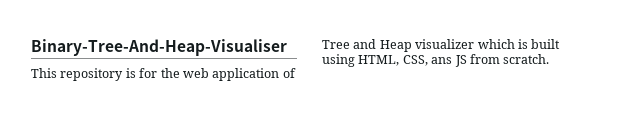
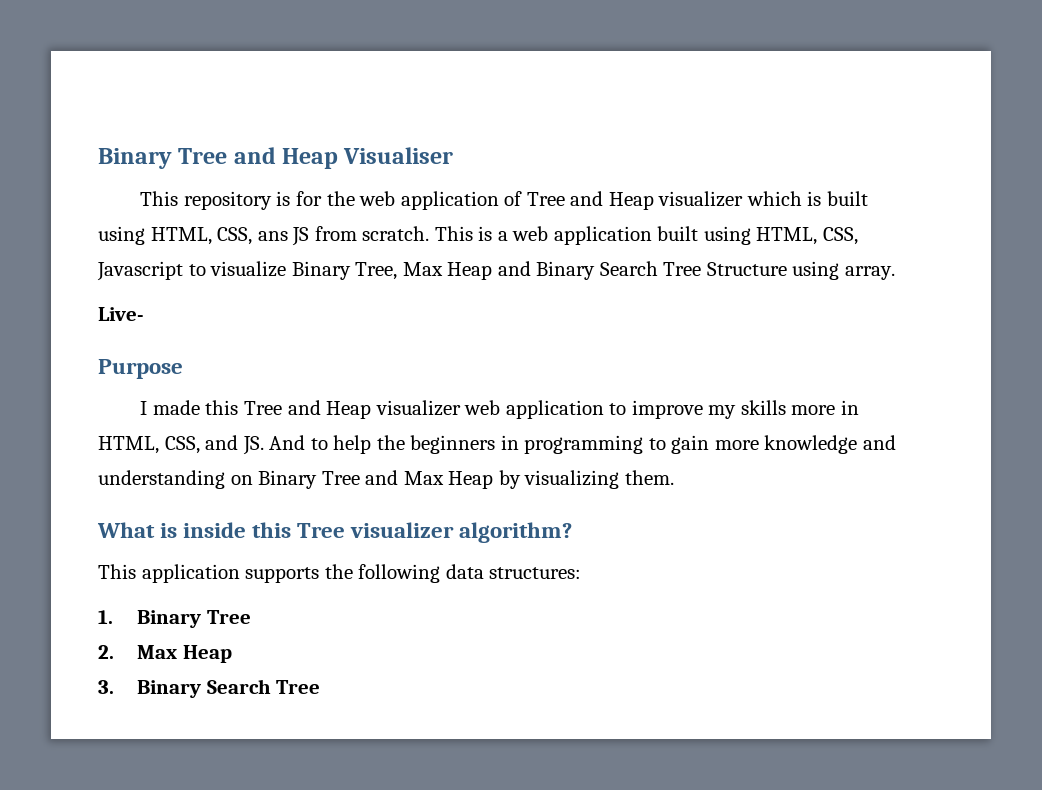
- Binary-Tree-And-Heap-Visualiser
+ Binary Tree and Heap Visualiser
+ This is a web application built using HTML, CSS, Javascript to visualize Binary Tree, Max Heap and Binary Search Tree Structure using array.
+ Live-
+ Purpose
+ I made this Tree and Heap visualizer web application to improve my skills more in HTML, CSS, and JS. And to help the beginners in programming to gain more knowledge and understanding on Binary Tree and Max Heap by visualizing them.
+ What is inside this Tree visualizer algorithm?
+ This application supports the following data structures:
+ 1. Binary Tree
+ 2. Max Heap
+ 3. Binary Search Tree

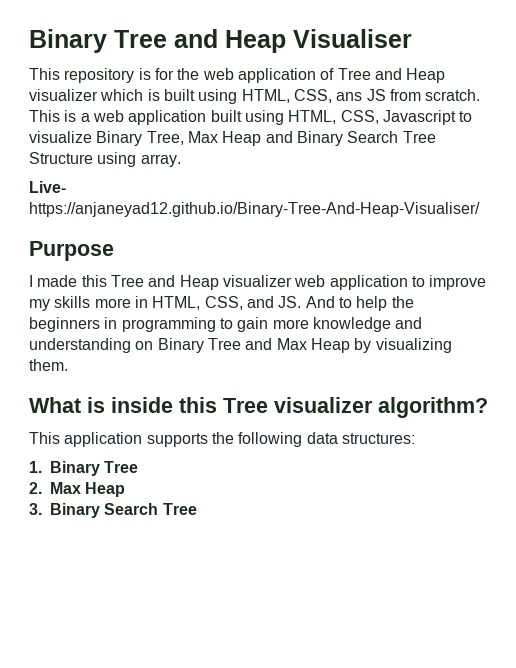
- Live-
+ Live- https://anjaneyad12.github.io/Binary-Tree-And-Heap-Visualiser/

